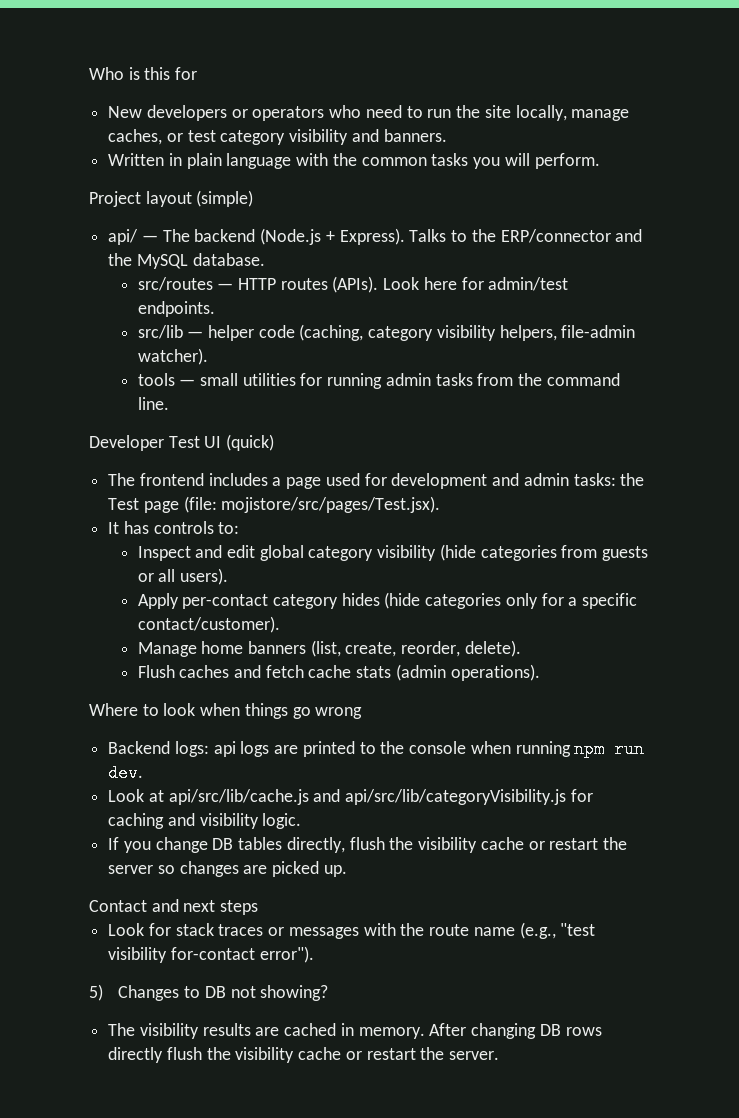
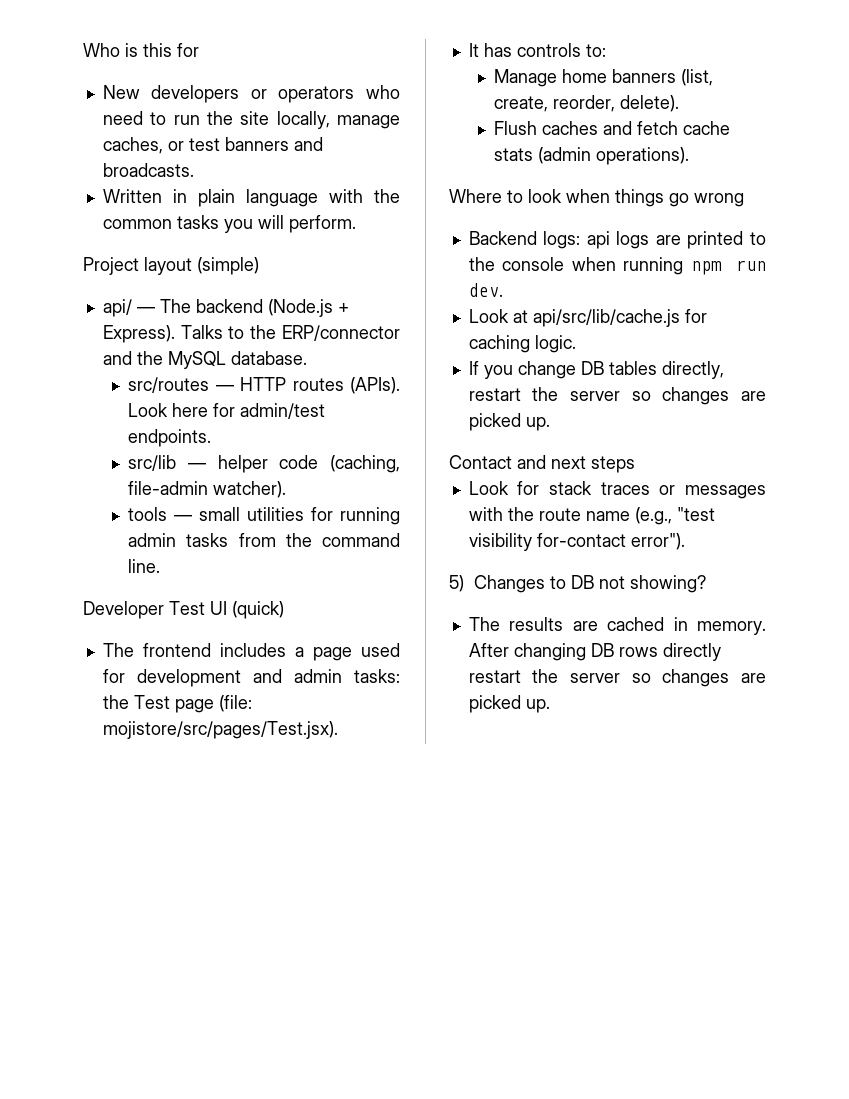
- New developers or operators who need to run the site locally, manage caches, or test category visibility and banners.
+ New developers or operators who need to run the site locally, manage caches, or test banners and broadcasts.
- src/lib — helper code (caching, category visibility helpers, file-admin watcher).
+ src/lib — helper code (caching, file-admin watcher).
- Inspect and edit global category visibility (hide categories from guests or all users).
- Apply per-contact category hides (hide categories only for a specific contact/customer).
- Look at api/src/lib/cache.js and api/src/lib/categoryVisibility.js for caching and visibility logic.
+ Look at api/src/lib/cache.js for caching logic.
- If you change DB tables directly, flush the visibility cache or restart the server so changes are picked up.
+ If you change DB tables directly, restart the server so changes are picked up.
- The visibility results are cached in memory.
+ The results are cached in memory.
- After changing DB rows directly flush the visibility cache or restart the server.
+ After changing DB rows directly restart the server so changes are picked up.

